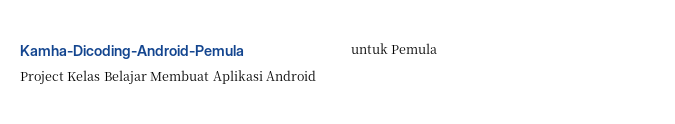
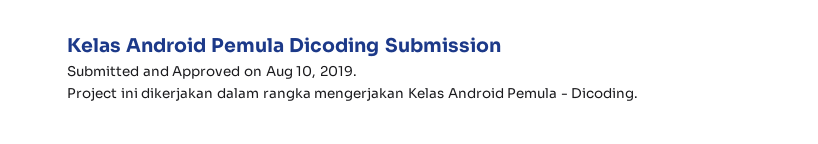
- Kamha-Dicoding-Android-Pemula
- Project Kelas Belajar Membuat Aplikasi Android untuk Pemula
+ Kelas Android Pemula Dicoding Submission
+ Submitted and Approved on Aug 10, 2019.
+ Project ini dikerjakan dalam rangka mengerjakan Kelas Android Pemula - Dicoding.

